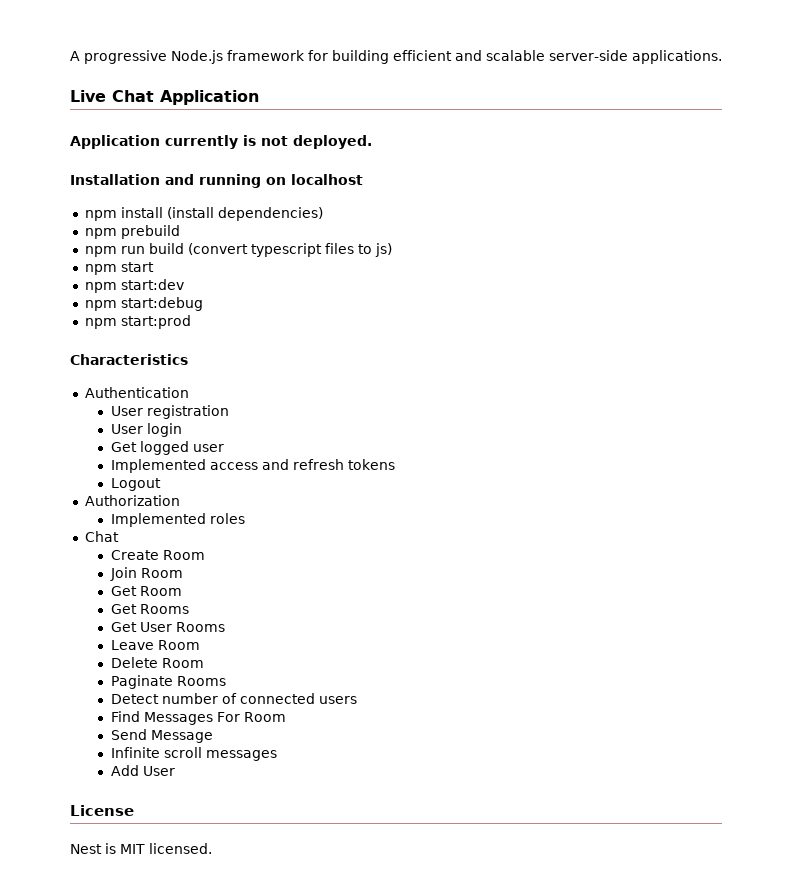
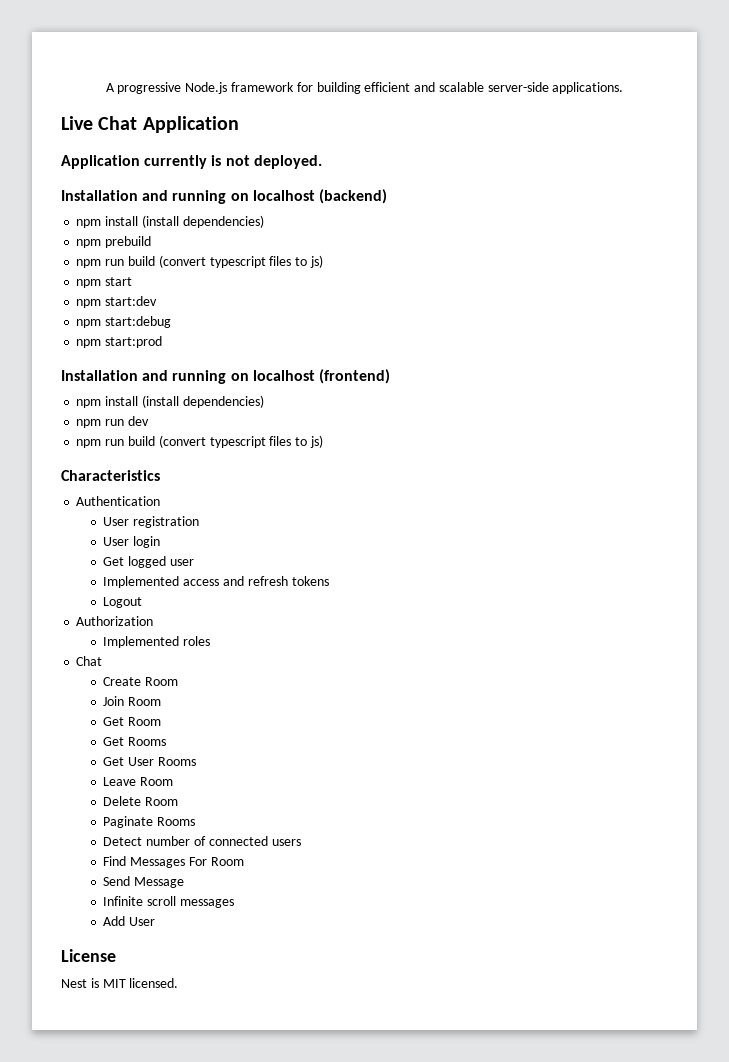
- Installation and running on localhost
+ Installation and running on localhost (backend)
+ Installation and running on localhost (frontend)
+ npm install (install dependencies)
+ npm run dev
+ npm run build (convert typescript files to js)

